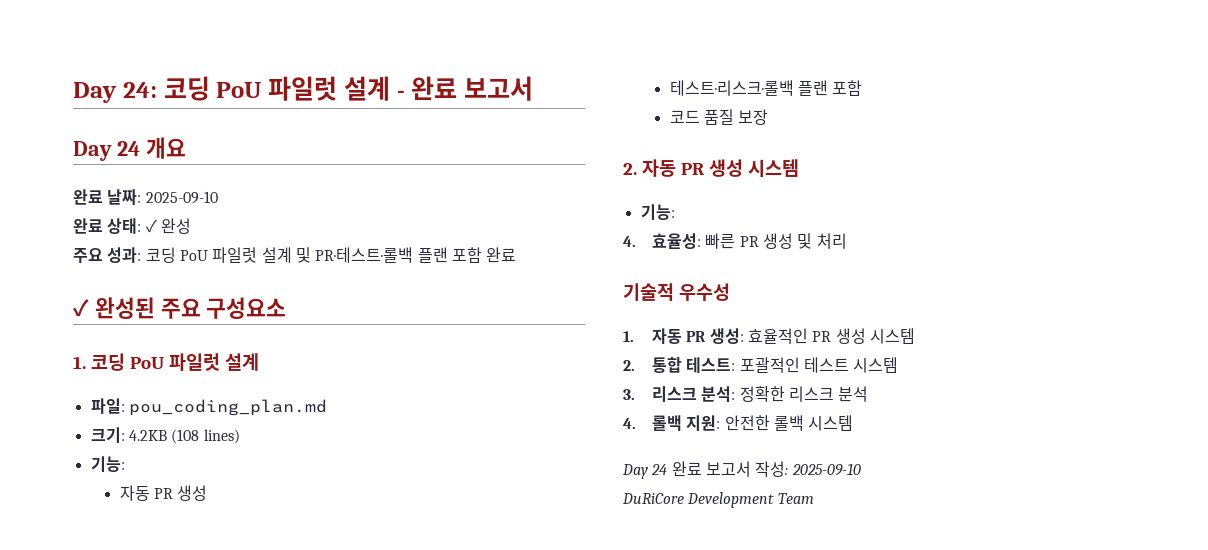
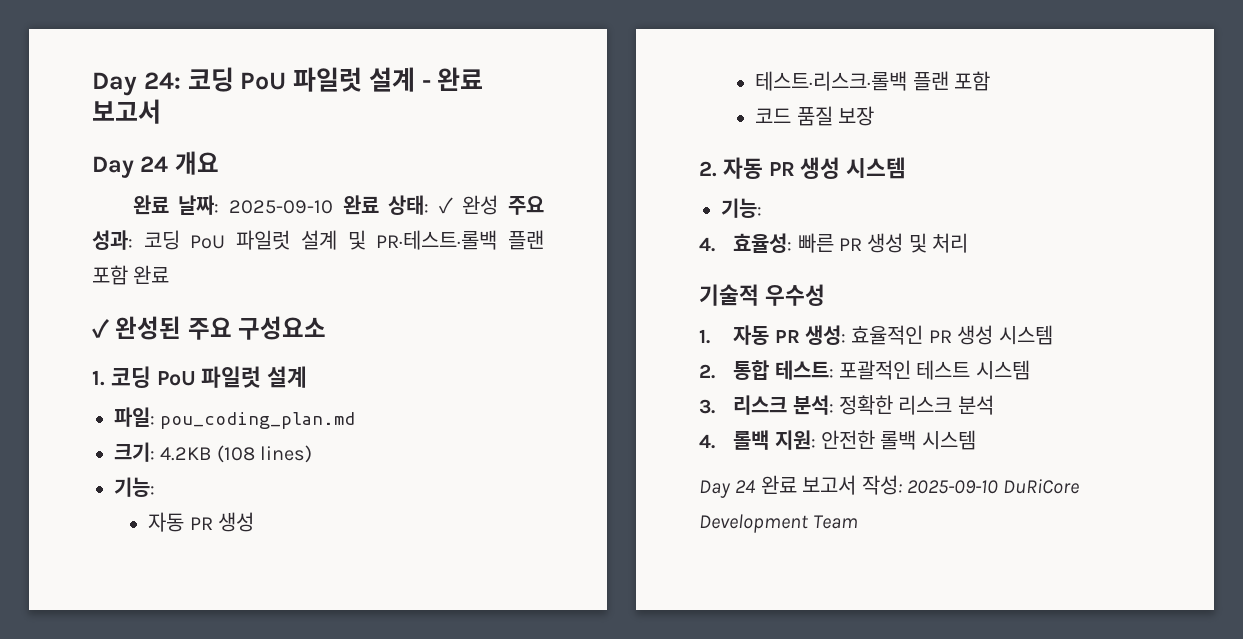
- 완료 날짜: 2025-09-10
- 완료 상태: ✓ 완성
- 주요 성과: 코딩 PoU 파일럿 설계 및 PR·테스트·롤백 플랜 포함 완료
+ 완료 날짜: 2025-09-10 완료 상태: ✓ 완성 주요 성과: 코딩 PoU 파일럿 설계 및 PR·테스트·롤백 플랜 포함 완료
- Day 24 완료 보고서 작성: 2025-09-10
- DuRiCore Development Team
+ Day 24 완료 보고서 작성: 2025-09-10 DuRiCore Development Team

